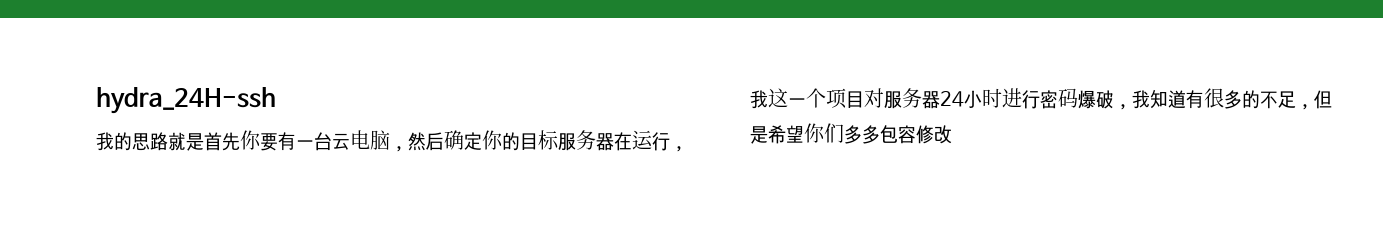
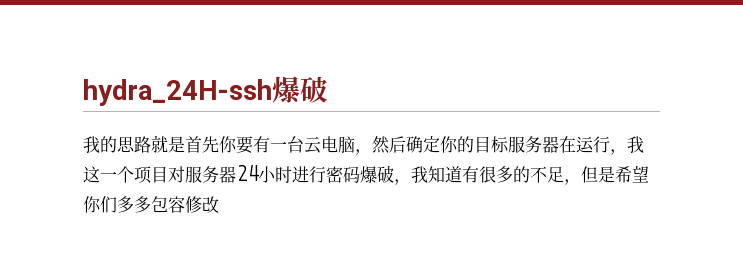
- hydra_24H-ssh
+ hydra_24H-ssh爆破

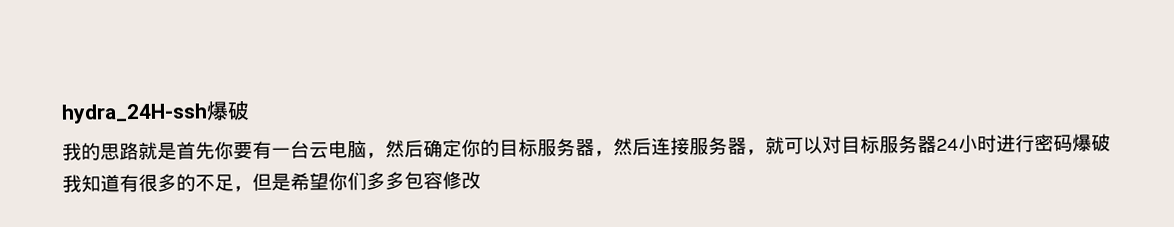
- 我的思路就是首先你要有一台云电脑，然后确定你的目标服务器在运行，我这一个项目对服务器24小时进行密码爆破，我知道有很多的不足，但是希望你们多多包容修改
+ 我的思路就是首先你要有一台云电脑，然后确定你的目标服务器，然后连接服务器，就可以对目标服务器24小时进行密码爆破我知道有很多的不足，但是希望你们多多包容修改

